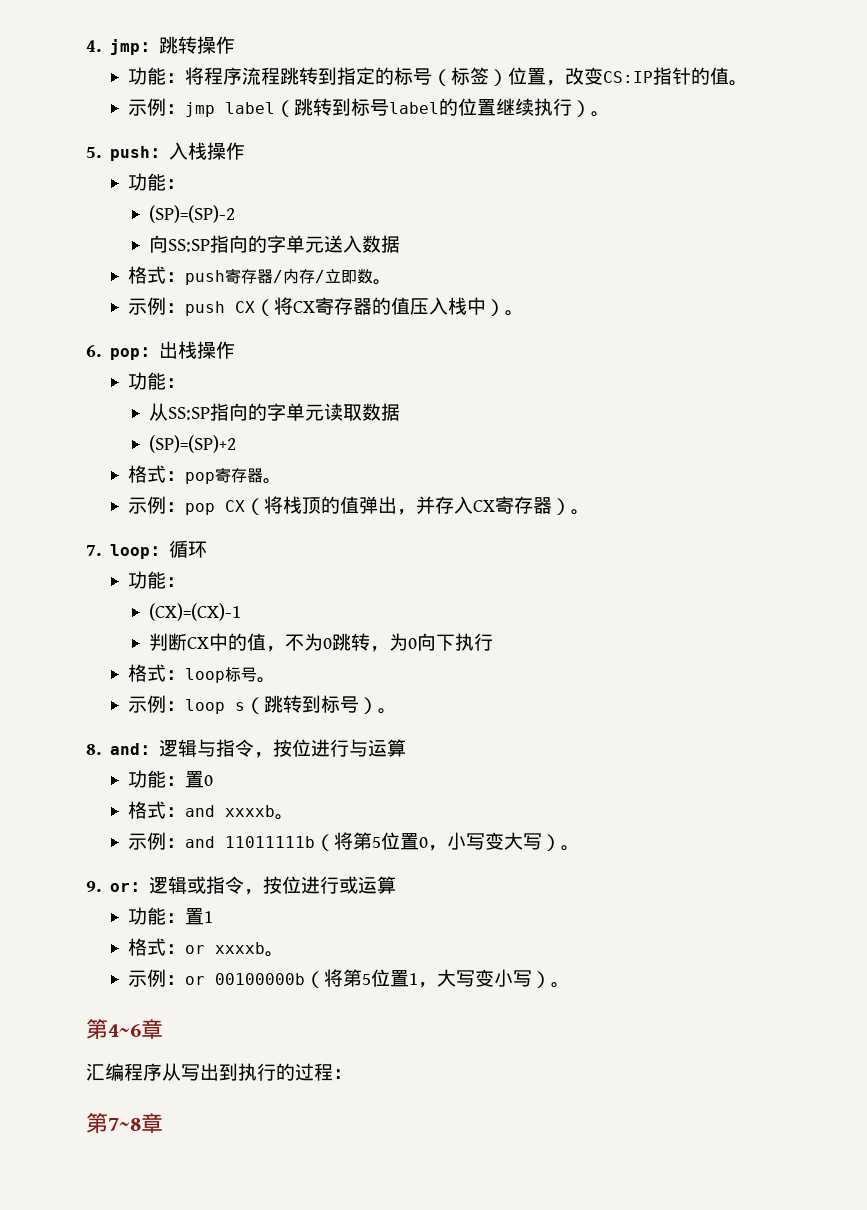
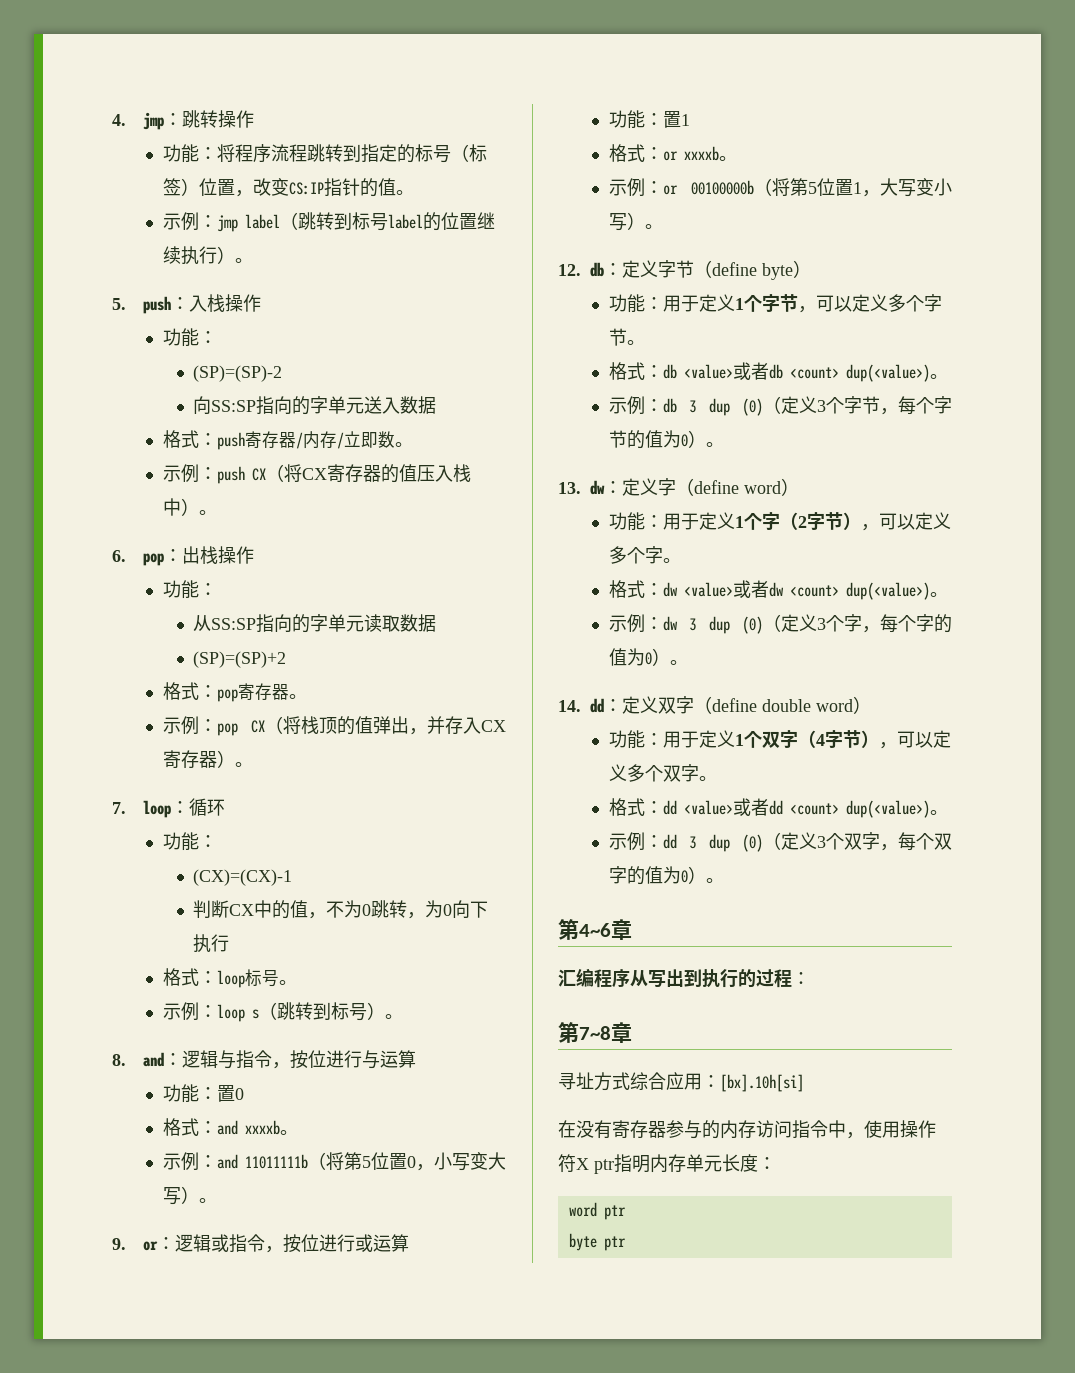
+ 12. db：定义字节（define byte）
+ 功能：用于定义1个字节，可以定义多个字节。
+ 格式：db <value>或者db <count> dup(<value>)。
+ 示例：db 3 dup (0)（定义3个字节，每个字节的值为0）。
+ 13. dw：定义字（define word）
+ 功能：用于定义1个字（2字节），可以定义多个字。
+ 格式：dw <value>或者dw <count> dup(<value>)。
+ 示例：dw 3 dup (0)（定义3个字，每个字的值为0）。
+ 14. dd：定义双字（define double word）
+ 功能：用于定义1个双字（4字节），可以定义多个双字。
+ 格式：dd <value>或者dd <count> dup(<value>)。
+ 示例：dd 3 dup (0)（定义3个双字，每个双字的值为0）。
+ 寻址方式综合应用：[bx].10h[si]
+ 在没有寄存器参与的内存访问指令中，使用操作符X ptr指明内存单元长度：
+ word ptr
+ byte ptr

